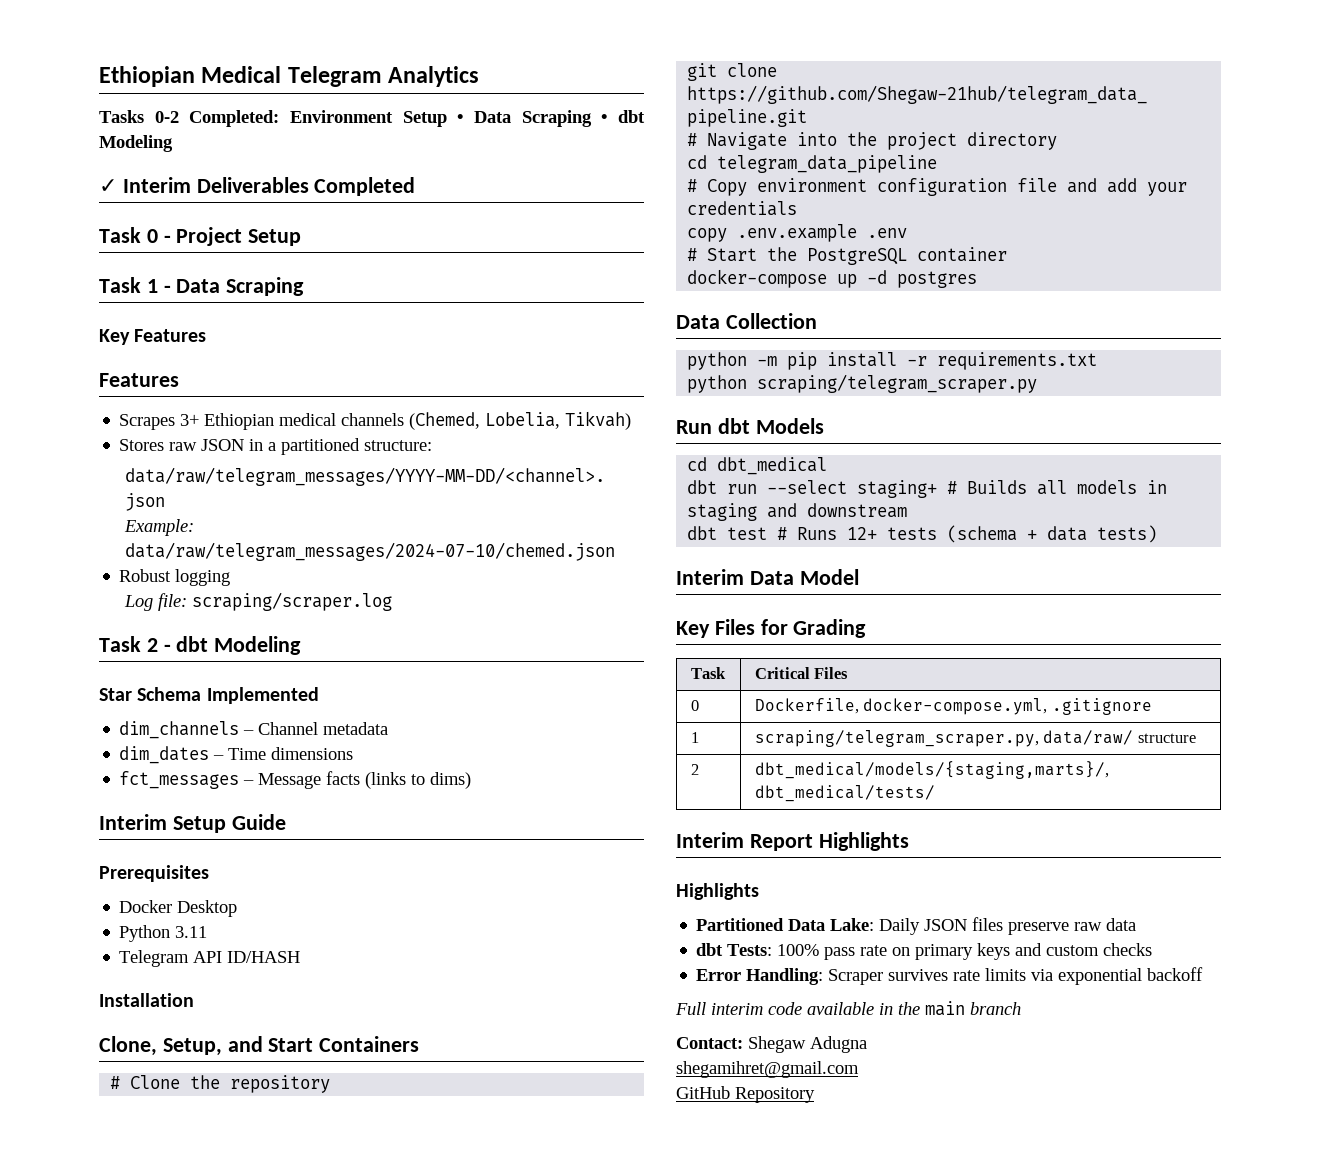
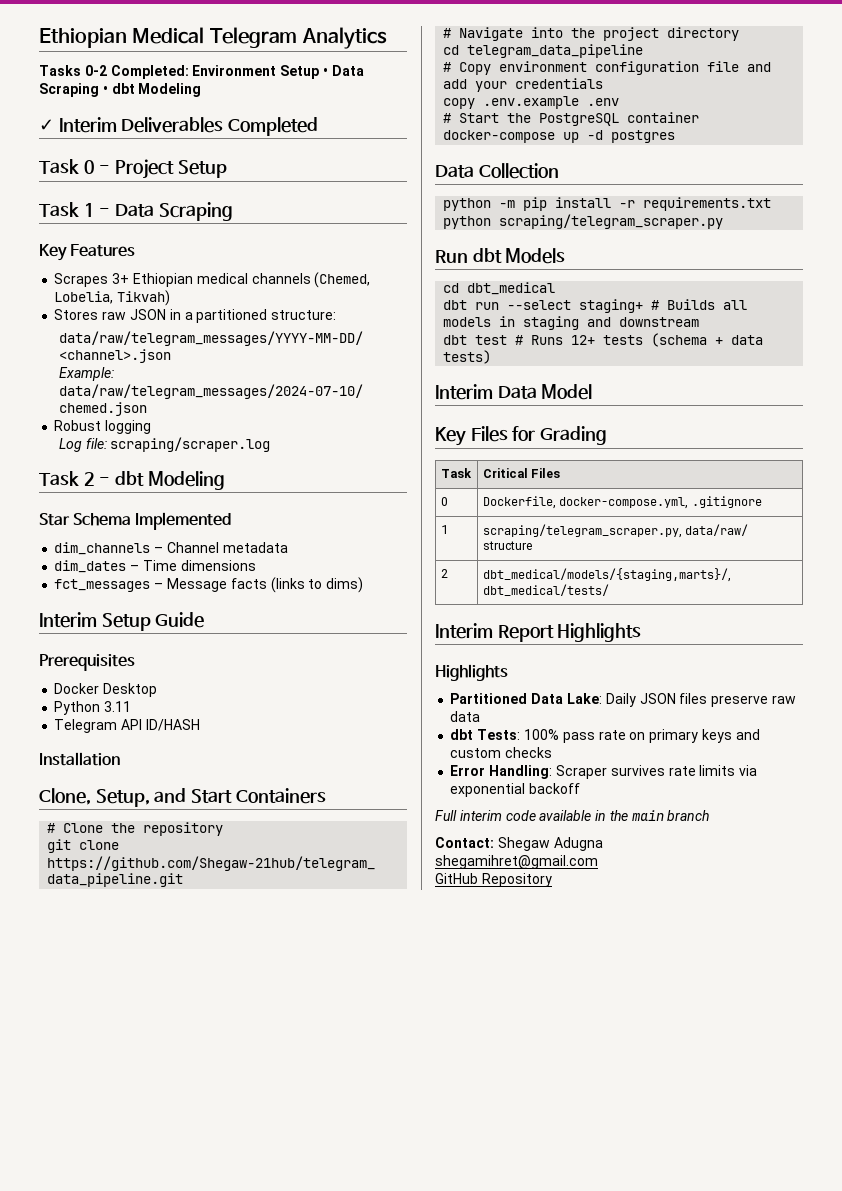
  Key Features
- Features

